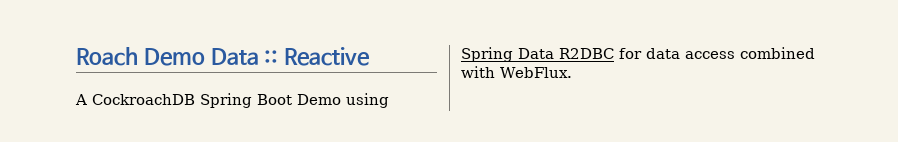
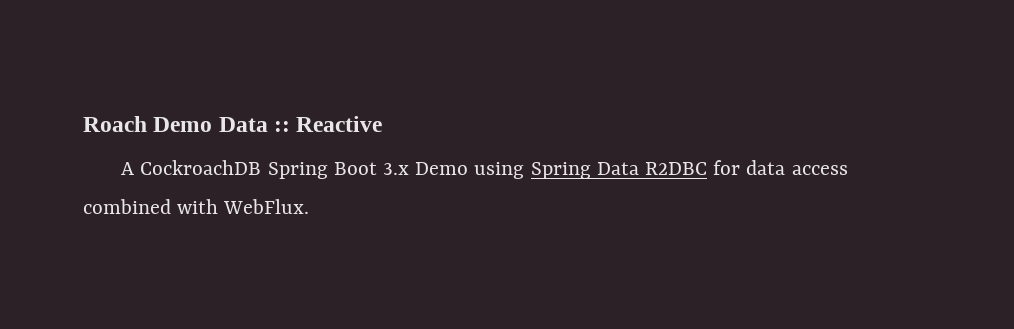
- A CockroachDB Spring Boot Demo using Spring Data R2DBC for data access combined with WebFlux.
+ A CockroachDB Spring Boot 3.x Demo using Spring Data R2DBC for data access combined with WebFlux.

